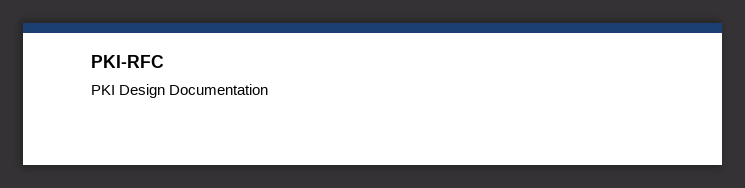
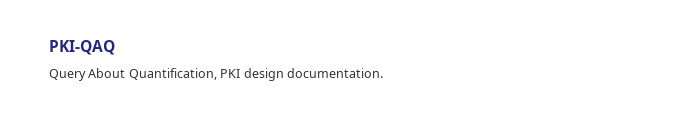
- PKI-RFC
- PKI Design Documentation
+ PKI-QAQ
+ Query About Quantification, PKI design documentation.

